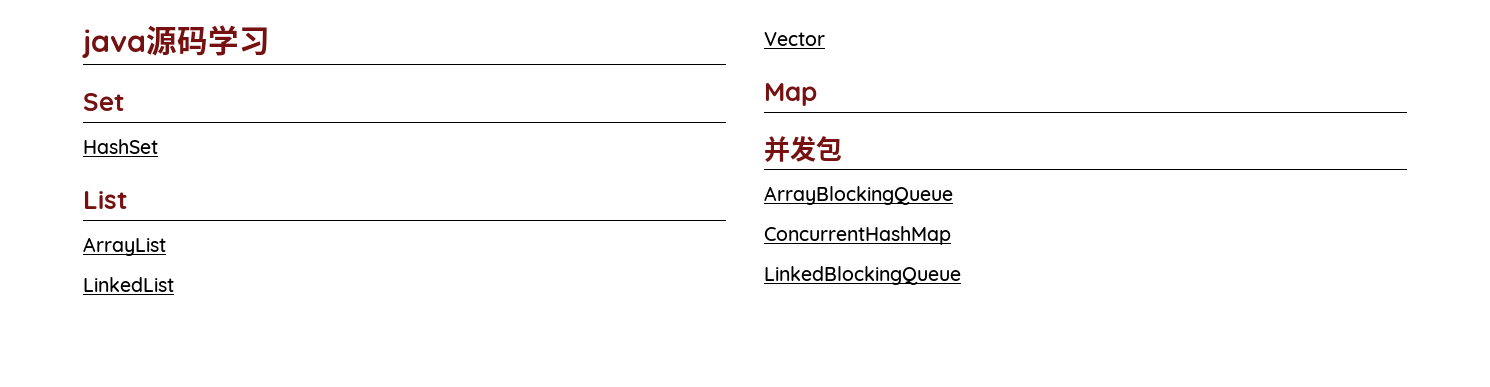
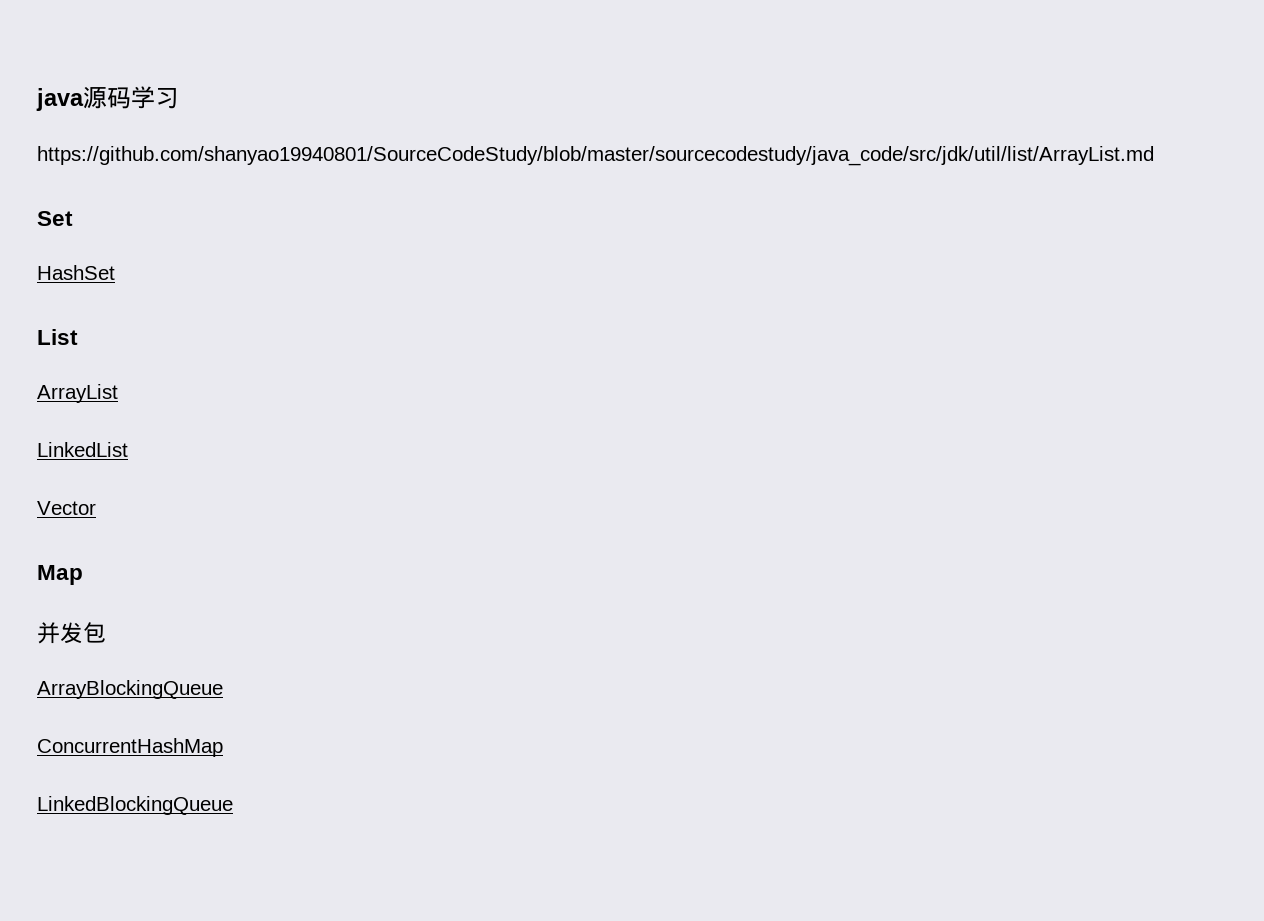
+ https://github.com/shanyao19940801/SourceCodeStudy/blob/master/sourcecodestudy/java_code/src/jdk/util/list/ArrayList.md

